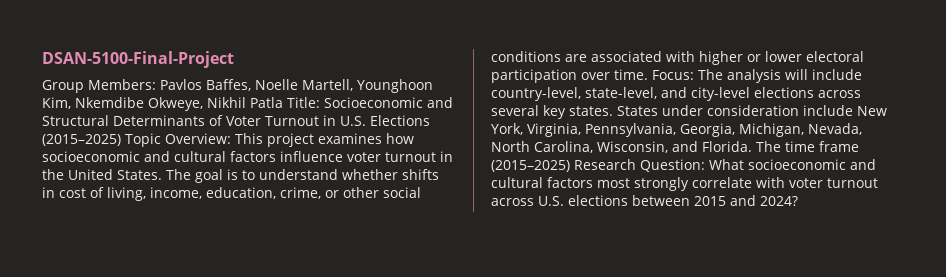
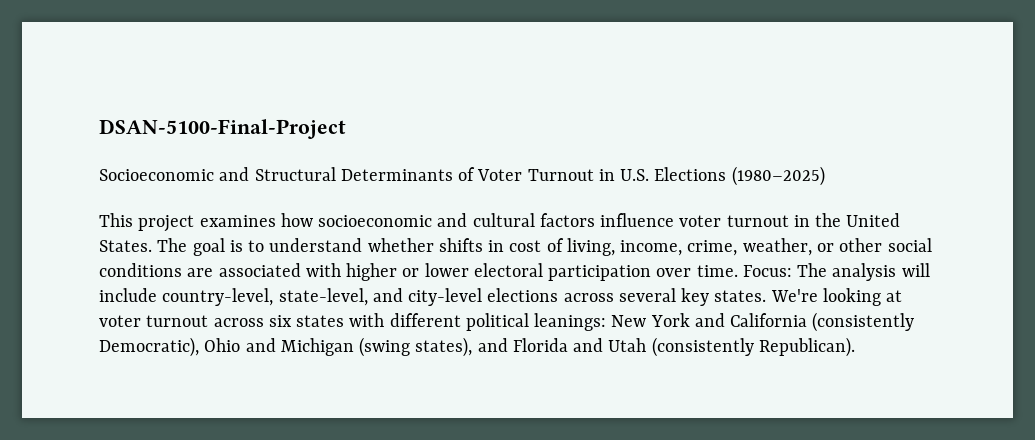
- Group Members: Pavlos Baffes, Noelle Martell, Younghoon Kim, Nkemdibe Okweye, Nikhil Patla Title: Socioeconomic and Structural Determinants of Voter Turnout in U.S. Elections (2015–2025) Topic Overview: This project examines how socioeconomic and cultural factors influence voter turnout in the United States.
+ Socioeconomic and Structural Determinants of Voter Turnout in U.S. Elections (1980–2025)
+ This project examines how socioeconomic and cultural factors influence voter turnout in the United States.
- The goal is to understand whether shifts in cost of living, income, education, crime, or other social conditions are associated with higher or lower electoral participation over time.
+ The goal is to understand whether shifts in cost of living, income, crime, weather, or other social conditions are associated with higher or lower electoral participation over time.
- States under consideration include New York, Virginia, Pennsylvania, Georgia, Michigan, Nevada, North Carolina, Wisconsin, and Florida. The time frame (2015–2025) Research Question: What socioeconomic and cultural factors most strongly correlate with voter turnout across U.S. elections between 2015 and 2024?
+ We're looking at voter turnout across six states with different political leanings: New York and California (consistently Democratic), Ohio and Michigan (swing states), and Florida and Utah (consistently Republican).

